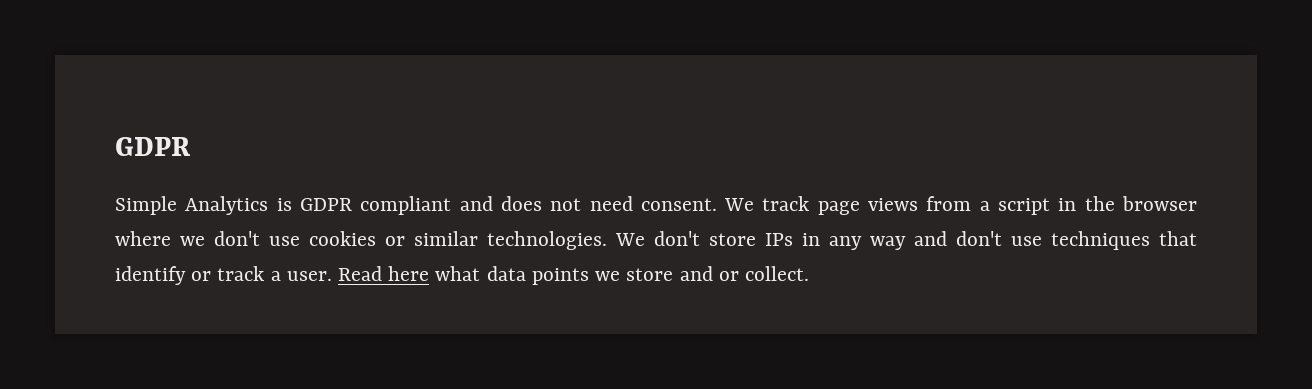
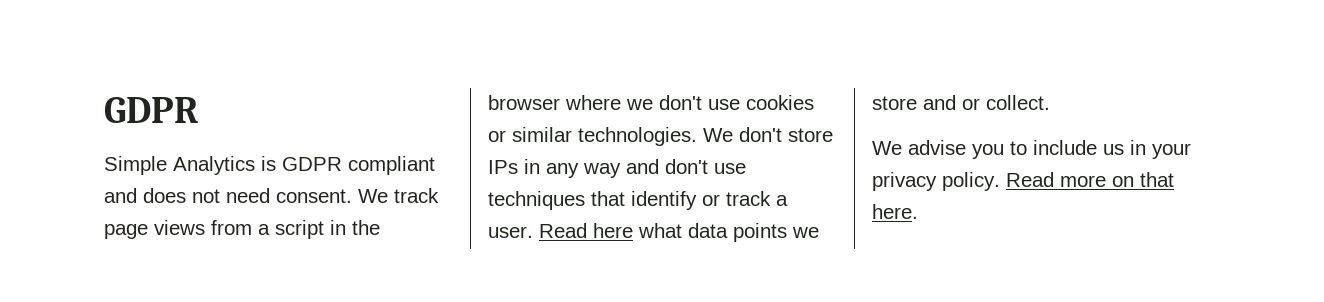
+ We advise you to include us in your privacy policy. Read more on that here.

